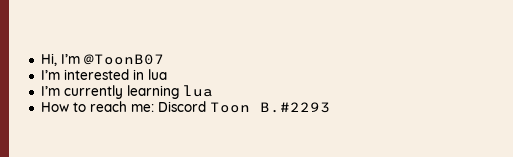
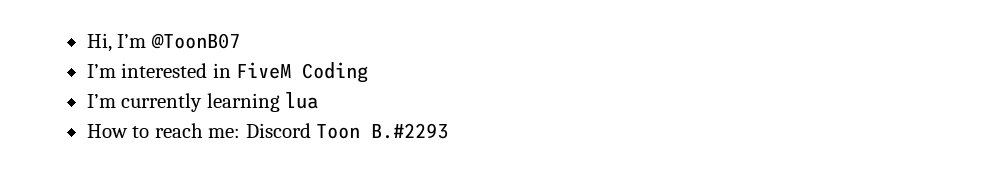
- I’m interested in lua
+ I’m interested in FiveM Coding

